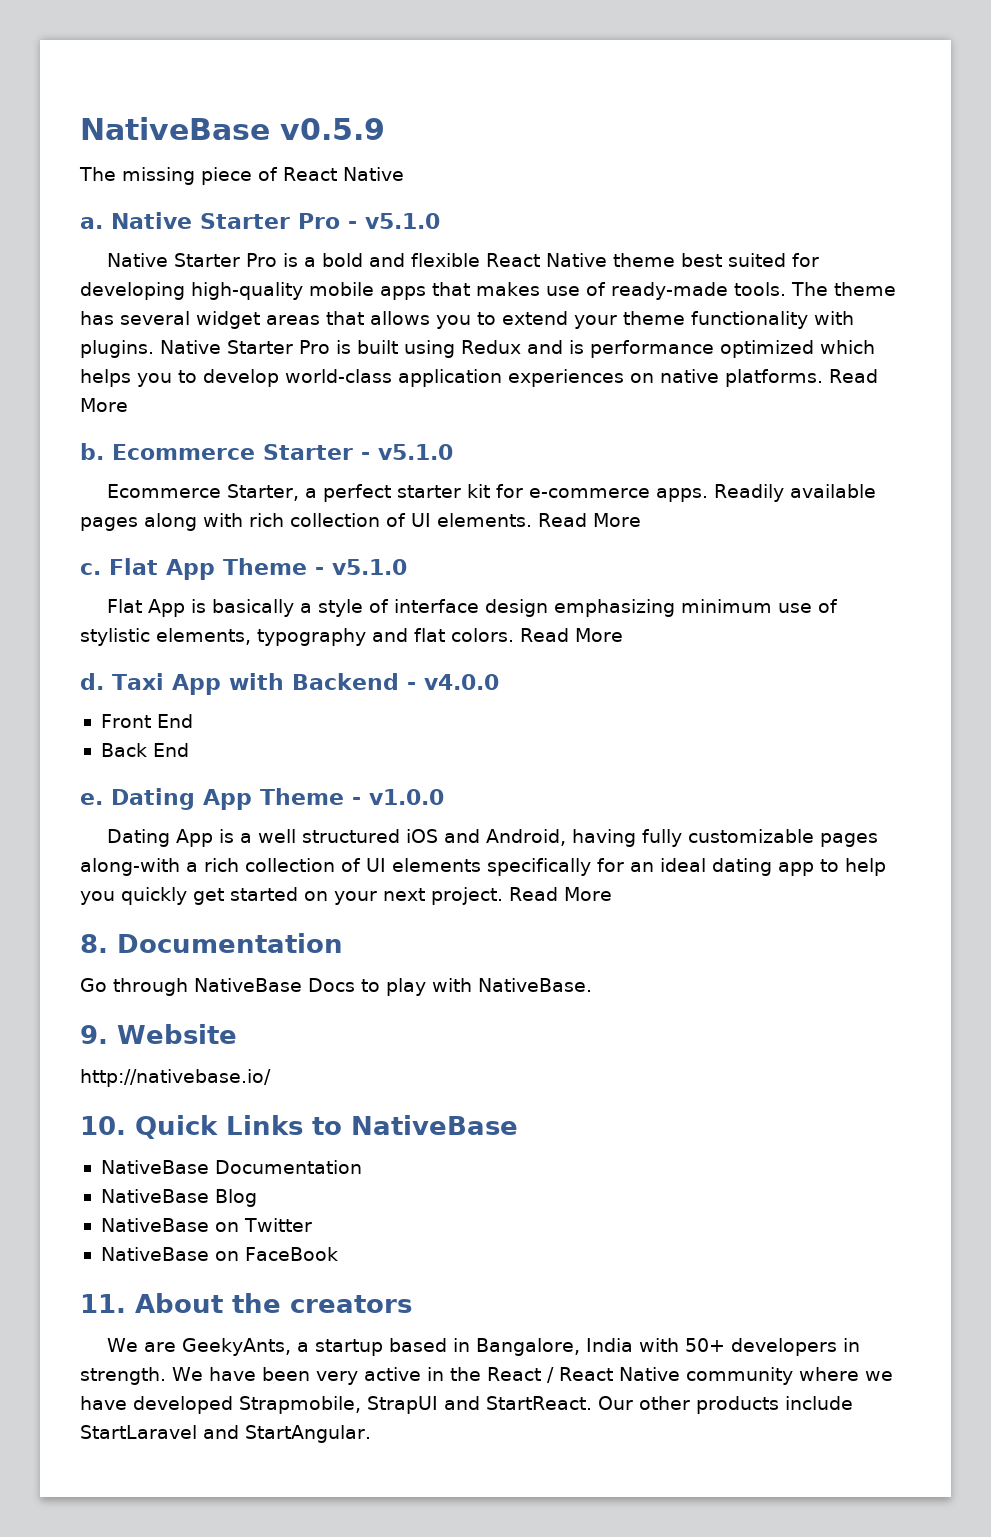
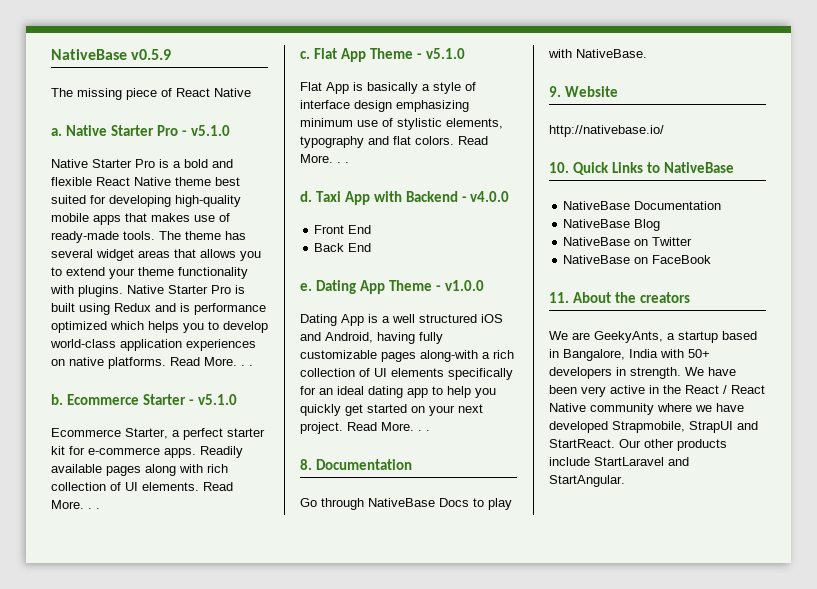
- Native Starter Pro is built using Redux and is performance optimized which helps you to develop world-class application experiences on native platforms. Read More
+ Native Starter Pro is built using Redux and is performance optimized which helps you to develop world-class application experiences on native platforms. Read More. . .
- Readily available pages along with rich collection of UI elements. Read More
+ Readily available pages along with rich collection of UI elements. Read More. . .
- Flat App is basically a style of interface design emphasizing minimum use of stylistic elements, typography and flat colors. Read More
+ Flat App is basically a style of interface design emphasizing minimum use of stylistic elements, typography and flat colors. Read More. . .
- Dating App is a well structured iOS and Android, having fully customizable pages along-with a rich collection of UI elements specifically for an ideal dating app to help you quickly get started on your next project. Read More
+ Dating App is a well structured iOS and Android, having fully customizable pages along-with a rich collection of UI elements specifically for an ideal dating app to help you quickly get started on your next project. Read More. . .

